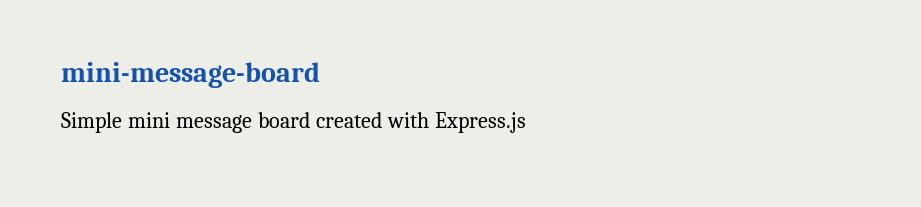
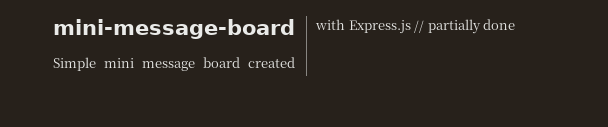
- Simple mini message board created with Express.js
+ Simple mini message board created with Express.js // partially done

